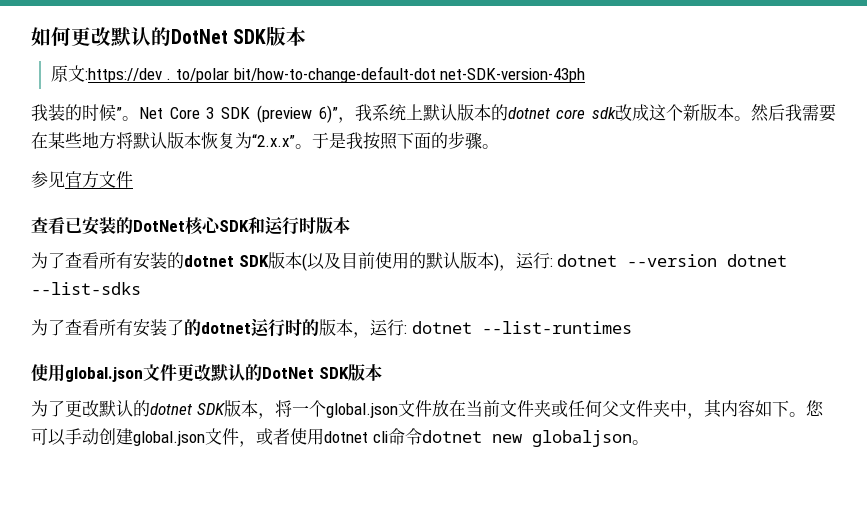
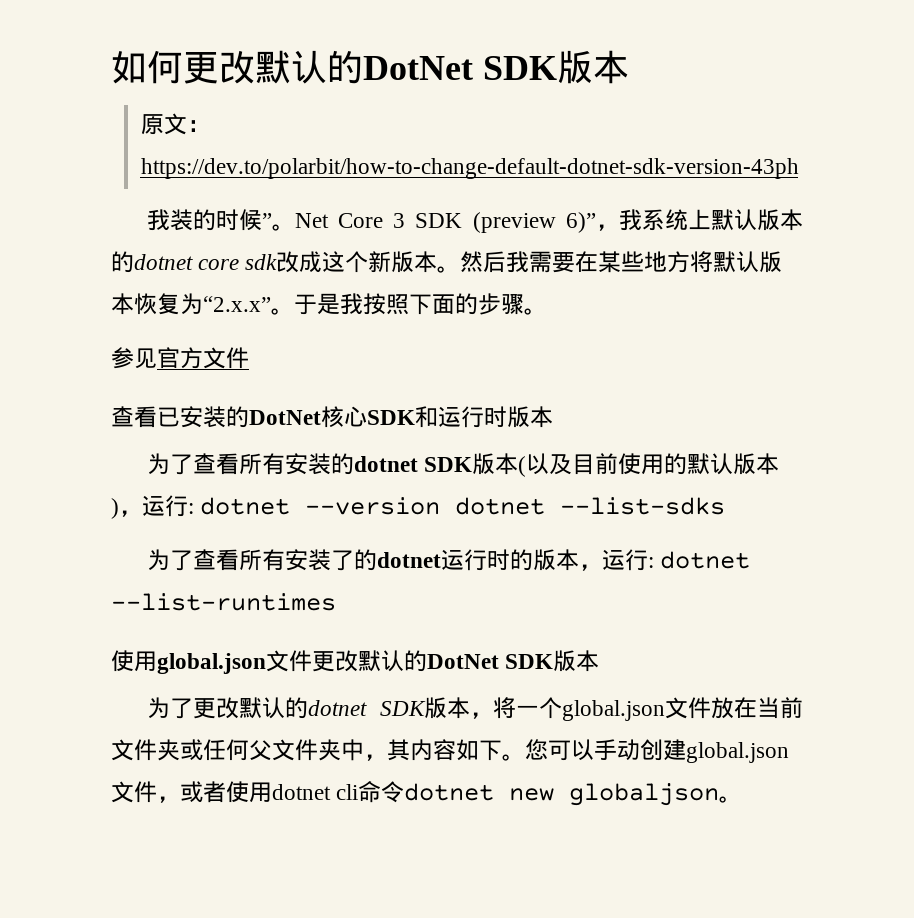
- 原文:https://dev . to/polar bit/how-to-change-default-dot net-SDK-version-43ph
+ 原文：https://dev.to/polarbit/how-to-change-default-dotnet-sdk-version-43ph

